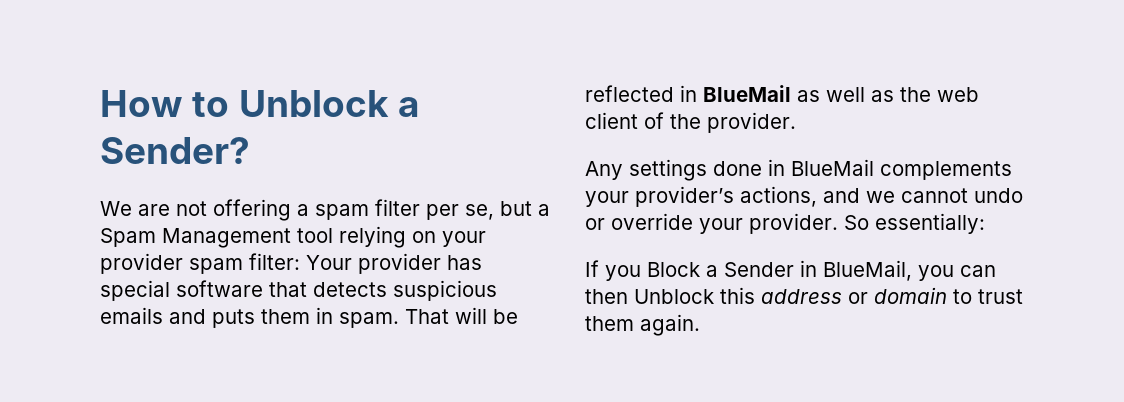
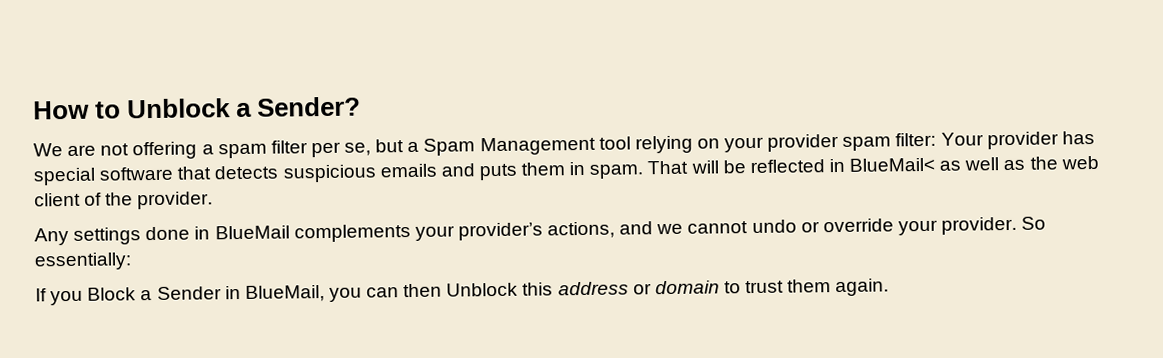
- That will be reflected in BlueMail as well as the web client of the provider.
+ That will be reflected in BlueMail< as well as the web client of the provider.

